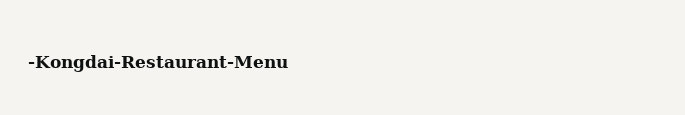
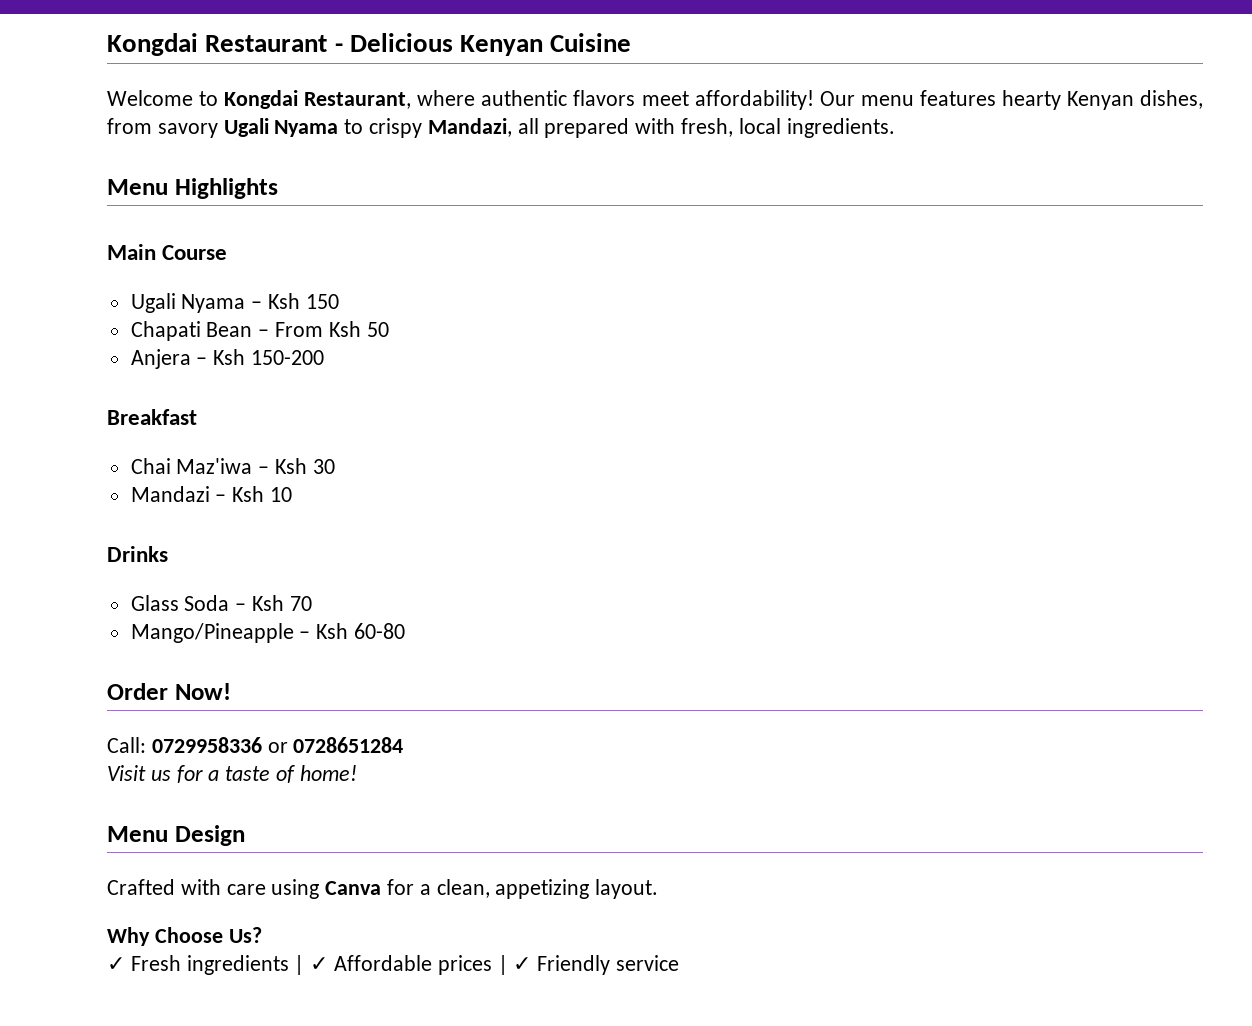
- -Kongdai-Restaurant-Menu
+ Kongdai Restaurant - Delicious Kenyan Cuisine
+ Welcome to Kongdai Restaurant, where authentic flavors meet affordability! Our menu features hearty Kenyan dishes, from savory Ugali Nyama to crispy Mandazi, all prepared with fresh, local ingredients.
+ Menu Highlights
+ Main Course
+ Ugali Nyama – Ksh 150
+ Chapati Bean – From Ksh 50
+ Anjera – Ksh 150-200
+ Breakfast
+ Chai Maz'iwa – Ksh 30
+ Mandazi – Ksh 10
+ Drinks
+ Glass Soda – Ksh 70
+ Mango/Pineapple – Ksh 60-80
+ Order Now!
+ Call: 0729958336 or 0728651284
+ Visit us for a taste of home!
+ Menu Design
+ Crafted with care using Canva for a clean, appetizing layout.
+ Why Choose Us?
+ ✓ Fresh ingredients | ✓ Affordable prices | ✓ Friendly service

